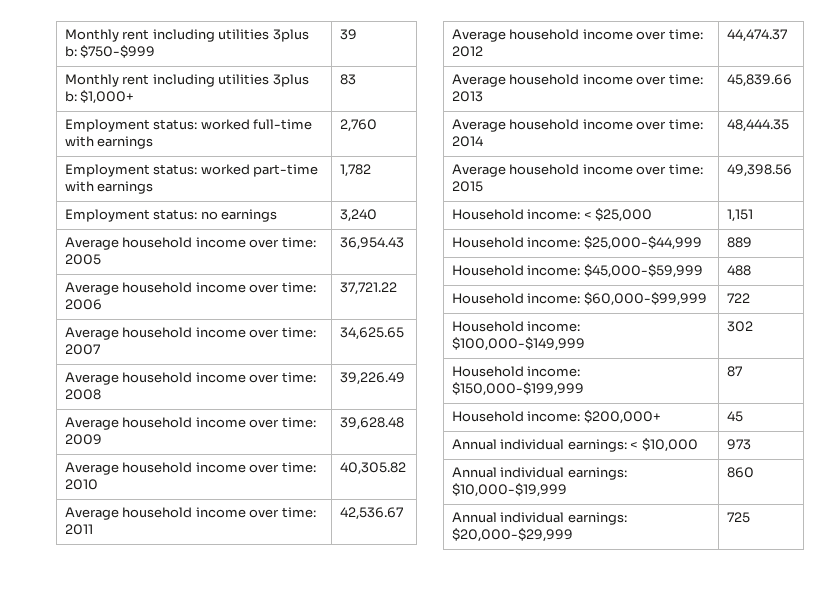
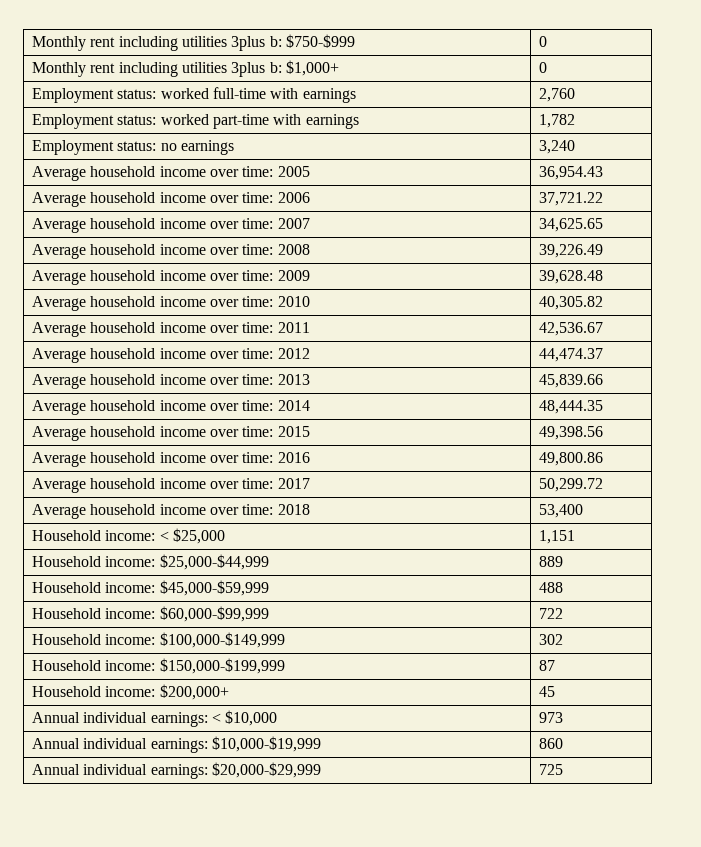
- Monthly rent including utilities 3plus b: $750-$999 | 39
+ Monthly rent including utilities 3plus b: $750-$999 | 0
- Monthly rent including utilities 3plus b: $1,000+ | 83
+ Monthly rent including utilities 3plus b: $1,000+ | 0
+ Average household income over time: 2016 | 49,800.86
+ Average household income over time: 2017 | 50,299.72
+ Average household income over time: 2018 | 53,400

